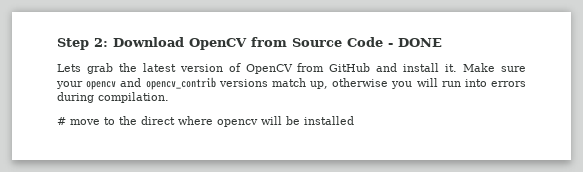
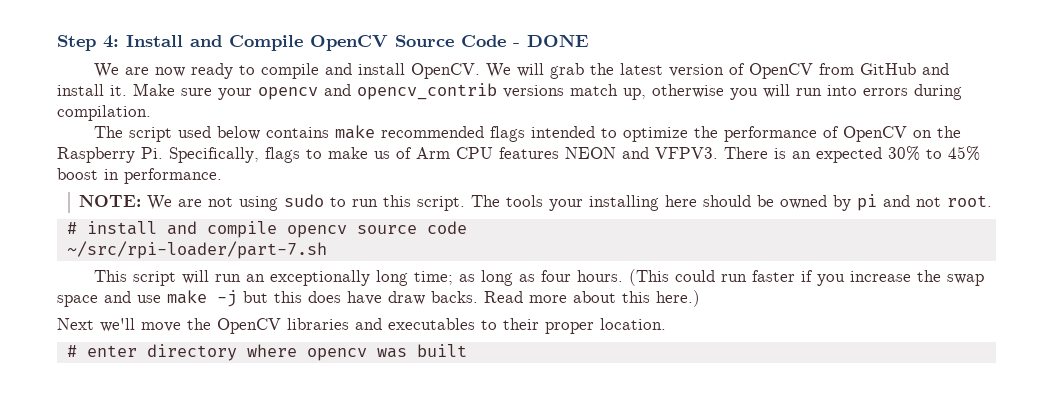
- Step 2: Download OpenCV from Source Code - DONE
+ Step 4: Install and Compile OpenCV Source Code - DONE
- Lets grab the latest version of OpenCV from GitHub and install it.
+ We are now ready to compile and install OpenCV. We will grab the latest version of OpenCV from GitHub and install it.
- # move to the direct where opencv will be installed
+ The script used below contains make recommended flags intended to optimize the performance of OpenCV on the Raspberry Pi. Specifically, flags to make us of Arm CPU features NEON and VFPV3. There is an expected 30% to 45% boost in performance.
+ NOTE: We are not using sudo to run this script. The tools your installing here should be owned by pi and not root.
+ # install and compile opencv source code
+ ~/src/rpi-loader/part-7.sh
+ This script will run an exceptionally long time; as long as four hours. (This could run faster if you increase the swap space and use make -j but this does have draw backs. Read more about this here.)
+ Next we'll move the OpenCV libraries and executables to their proper location.
+ # enter directory where opencv was built

